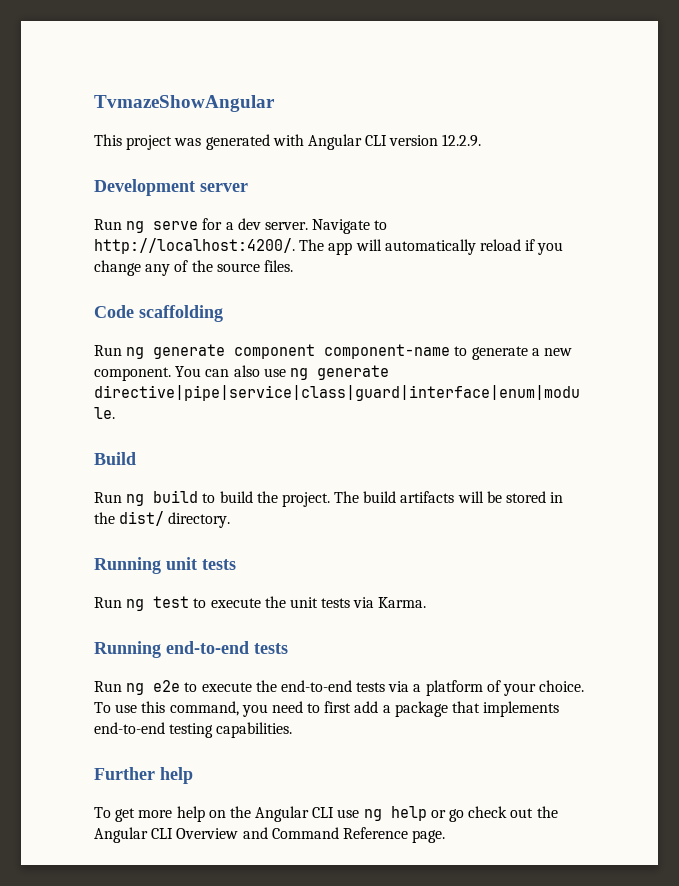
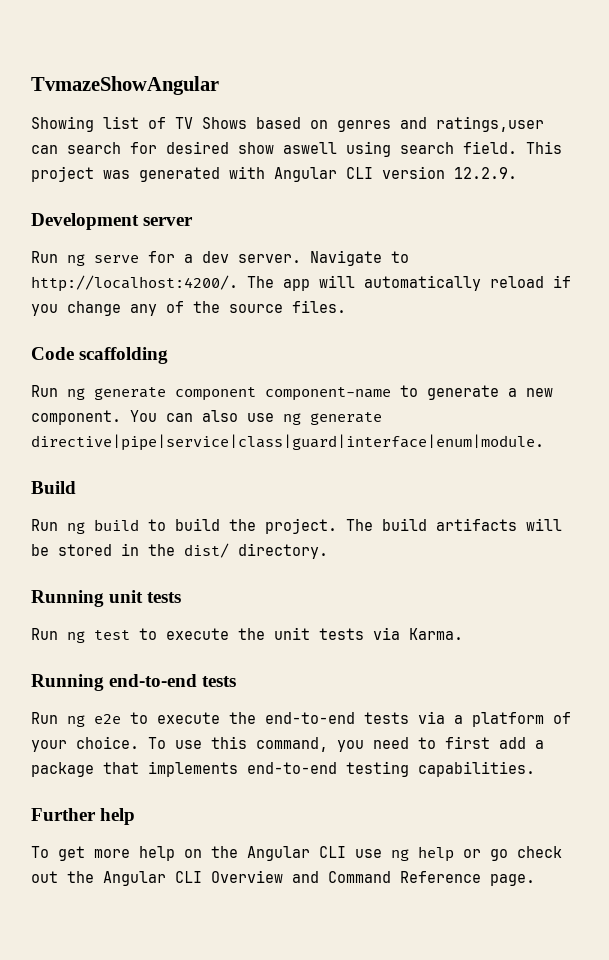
+ Showing list of TV Shows based on genres and ratings,user can search for desired show aswell using search field.

